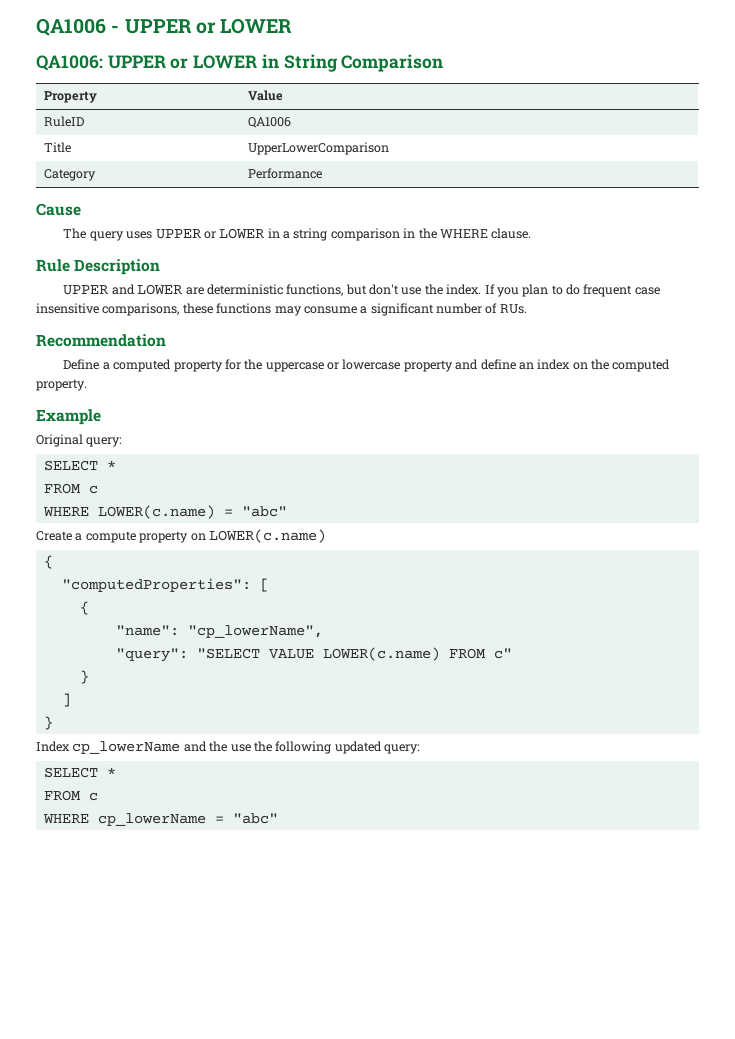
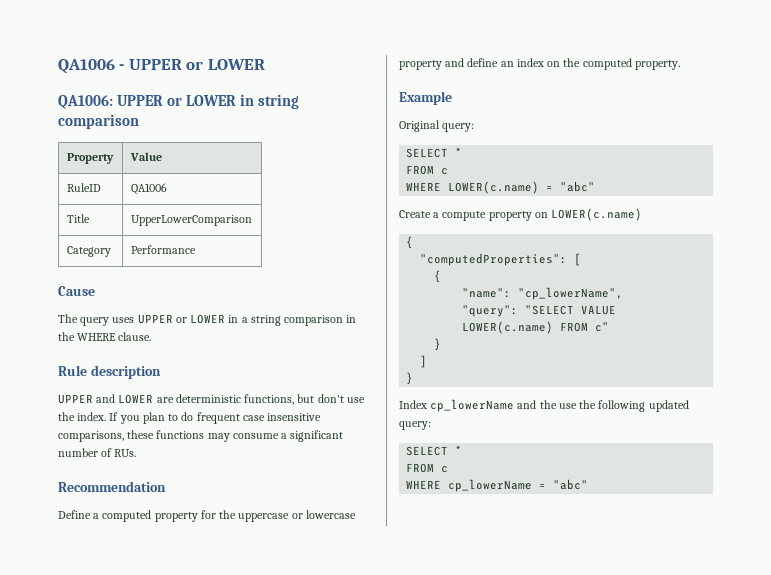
- QA1006: UPPER or LOWER in String Comparison
+ QA1006: UPPER or LOWER in string comparison
- Rule Description
+ Rule description

